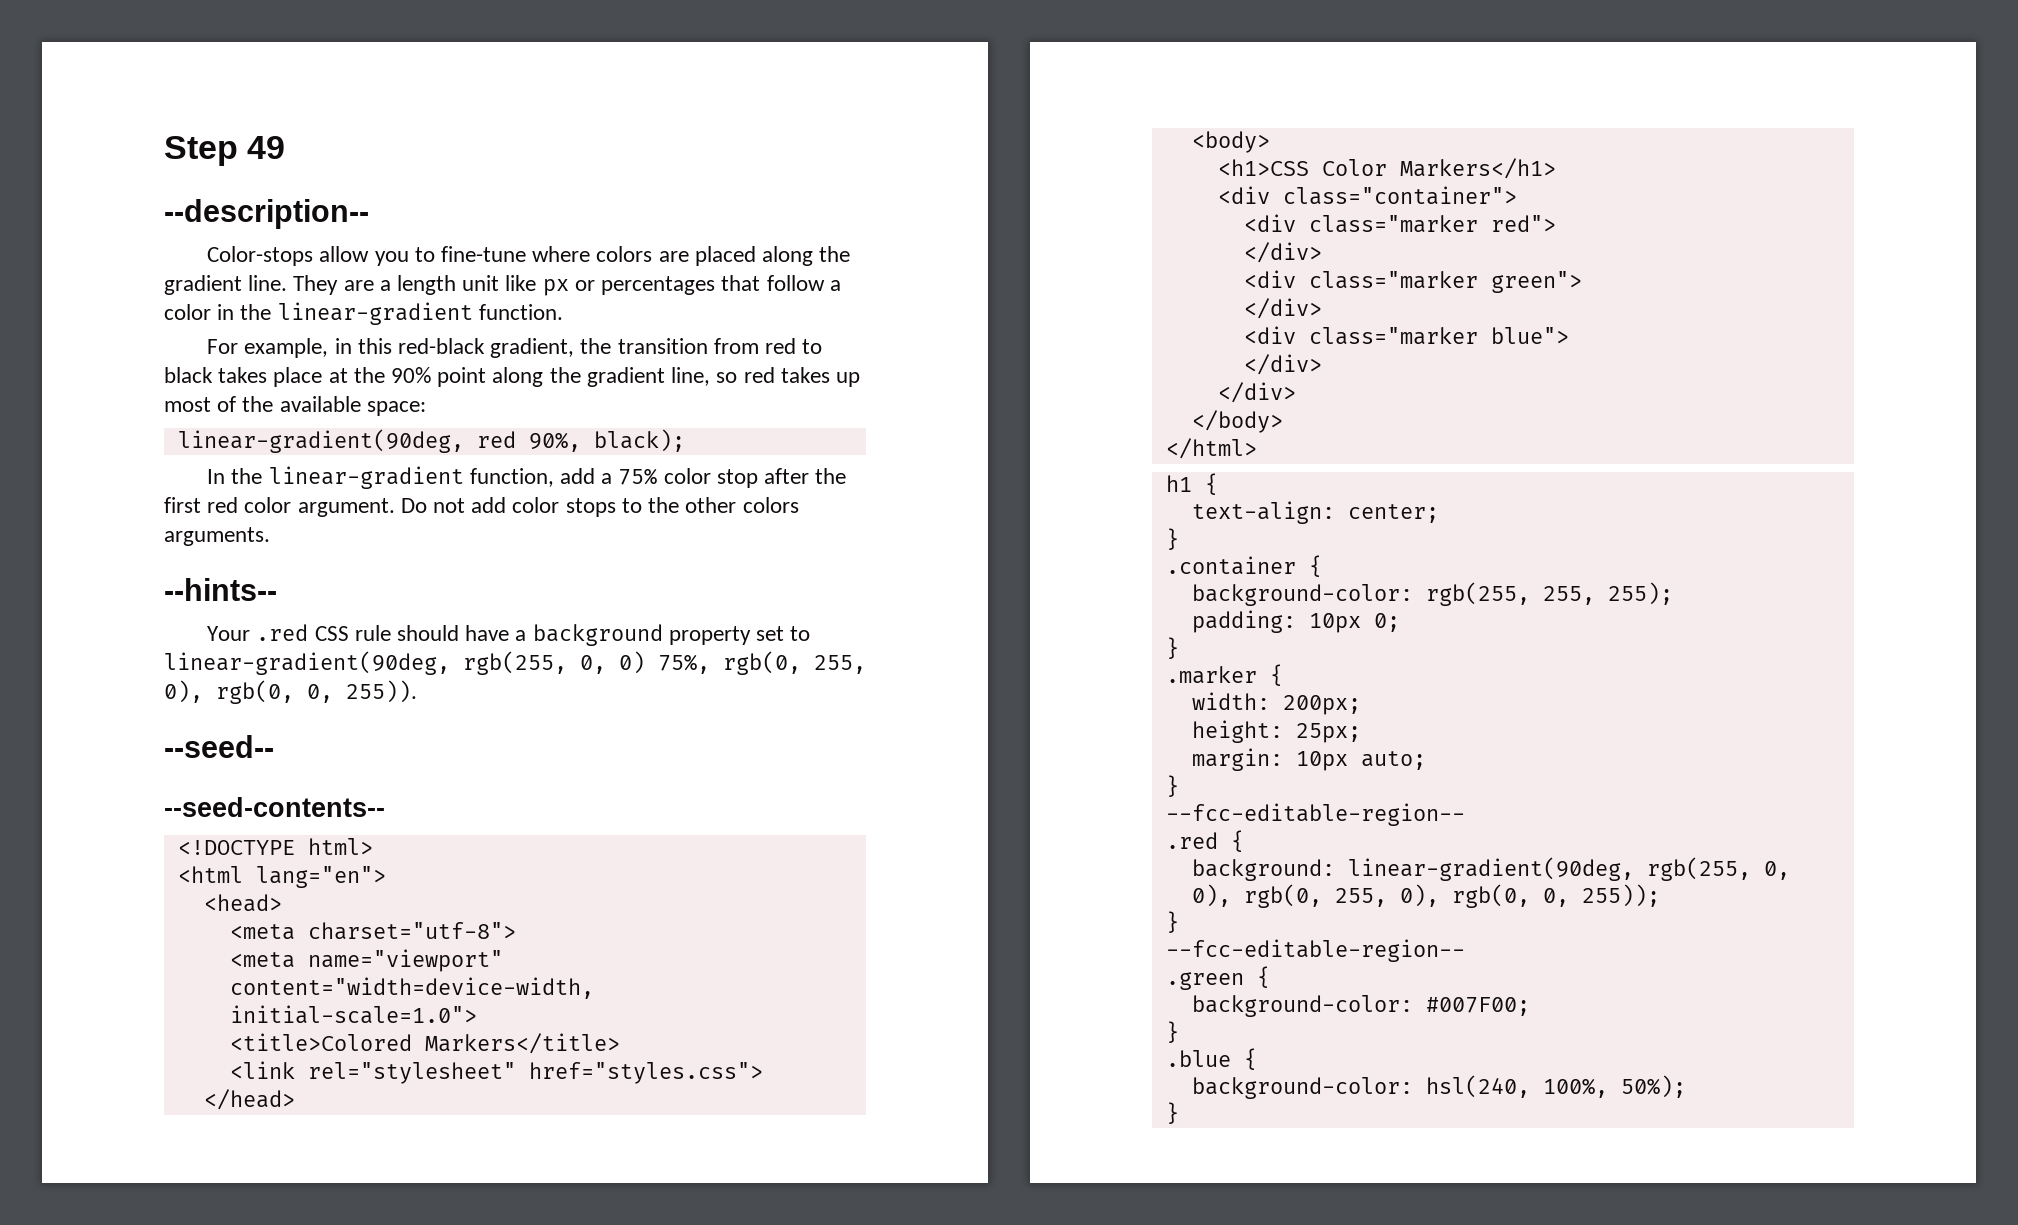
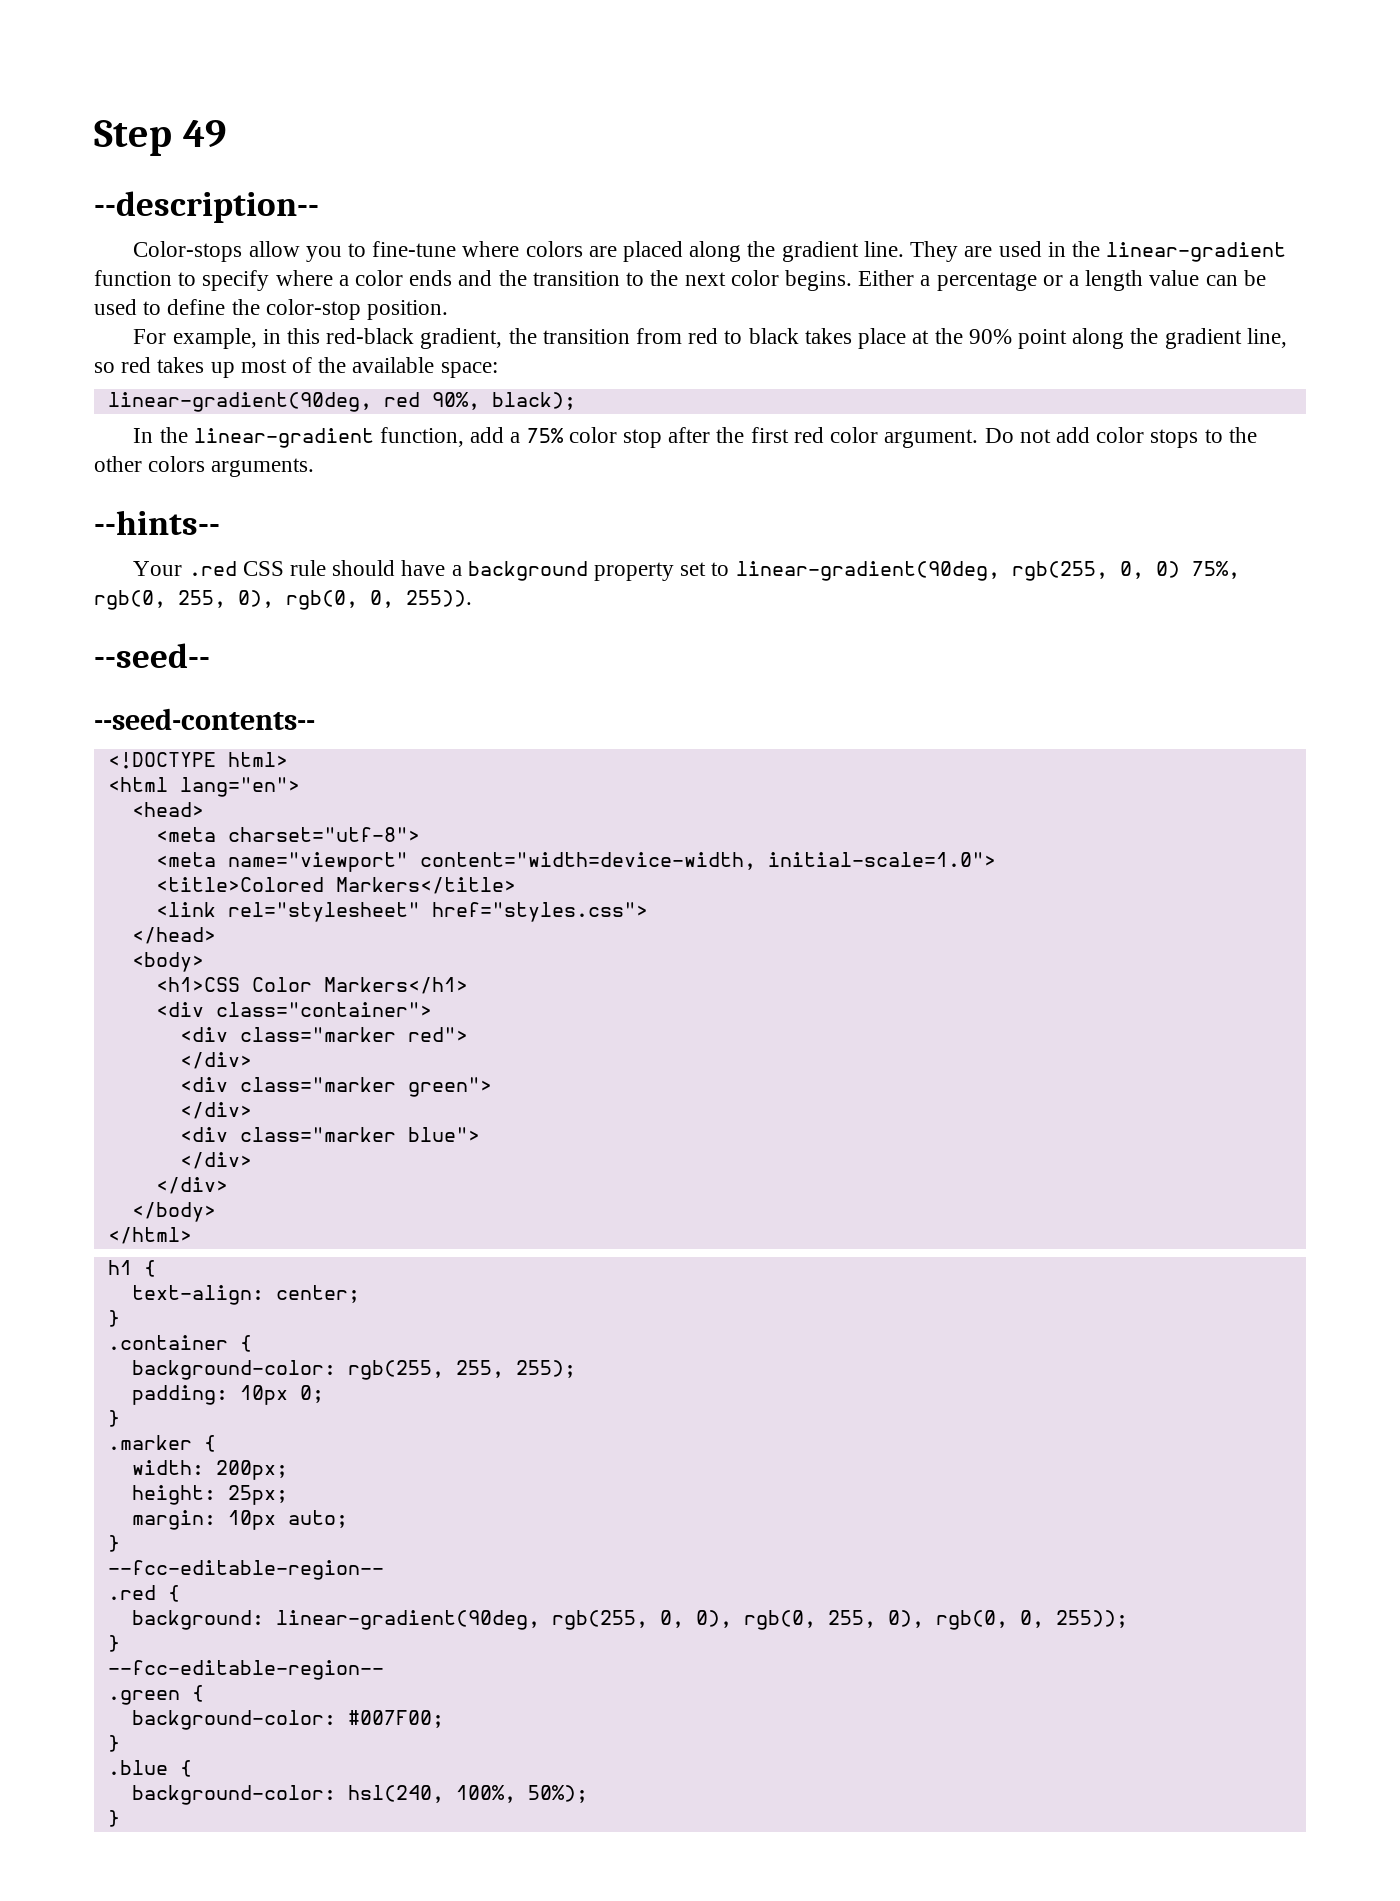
- They are a length unit like px or percentages that follow a color in the linear-gradient function.
+ They are used in the linear-gradient function to specify where a color ends and the transition to the next color begins. Either a percentage or a length value can be used to define the color-stop position.

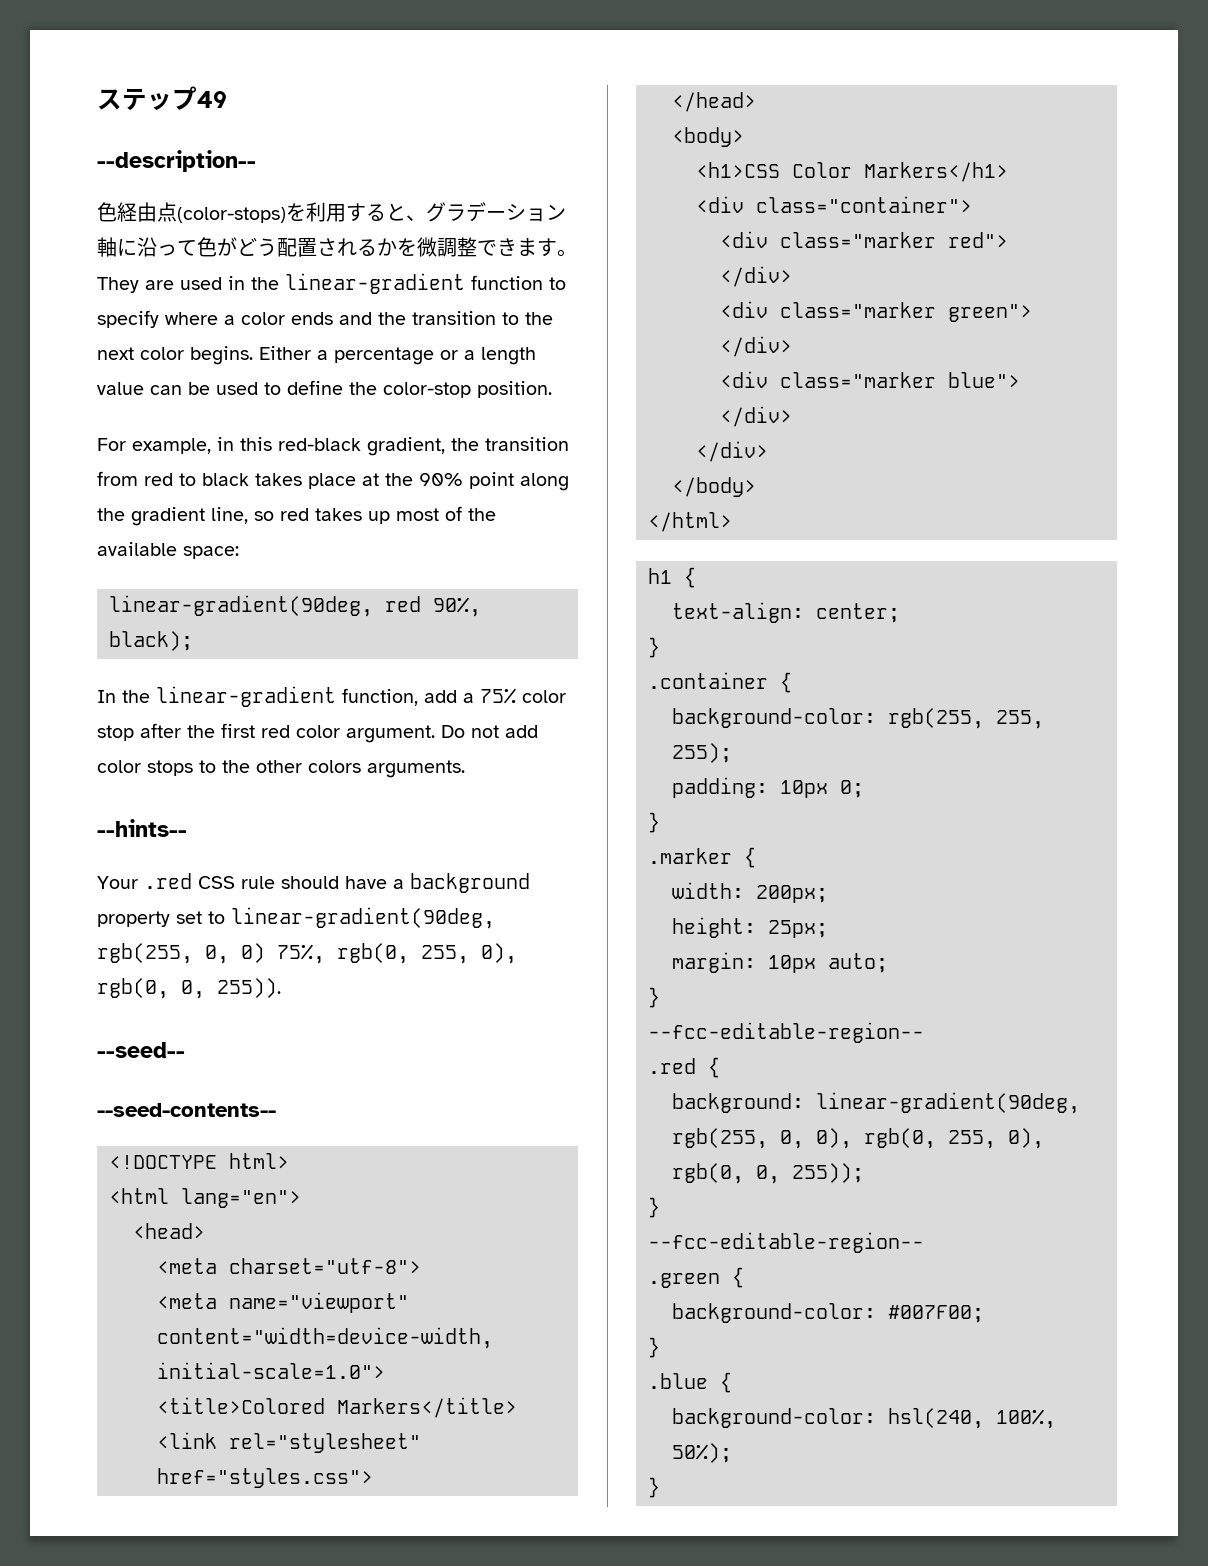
- Step 49
+ ステップ49
- Color-stops allow you to fine-tune where colors are placed along the gradient line.
+ 色経由点(color-stops)を利用すると、グラデーション軸に沿って色がどう配置されるかを微調整できます。

